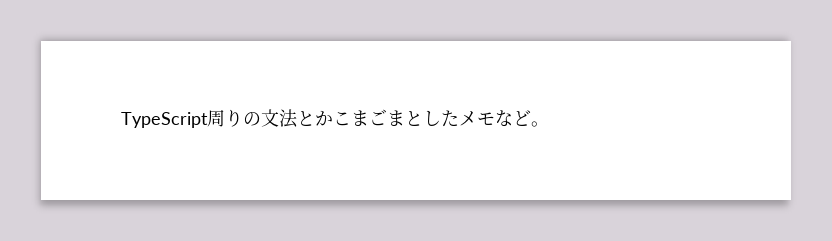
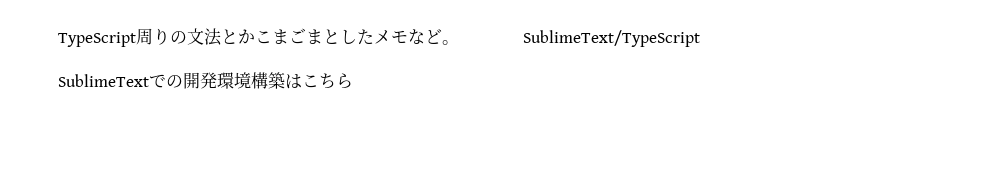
+ SublimeTextでの開発環境構築はこちらSublimeText/TypeScript

